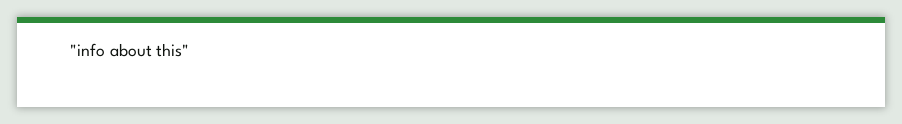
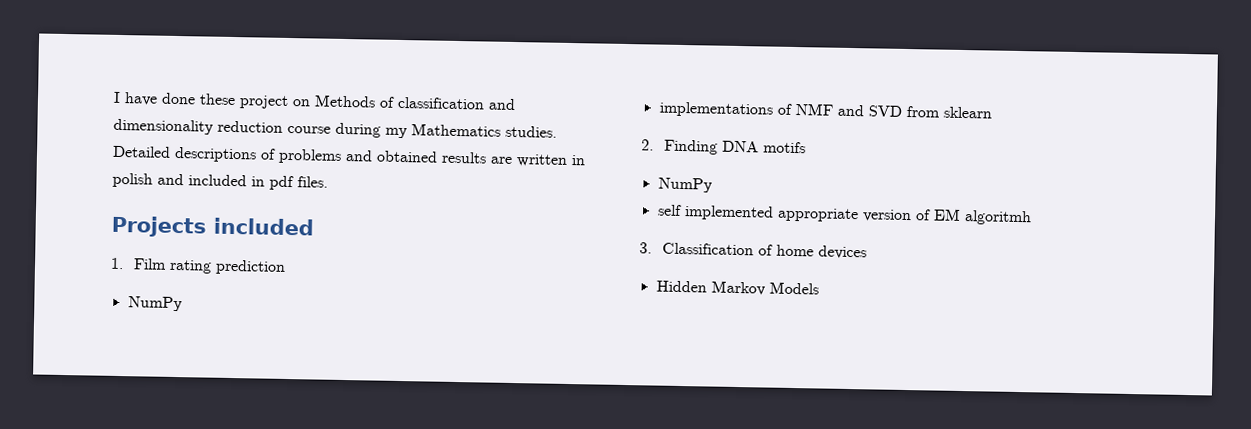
- "info about this"
+ I have done these project on Methods of classification and dimensionality reduction course during my Mathematics studies. Detailed descriptions of problems and obtained results are written in polish and included in pdf files.
+ Projects included
+ 1. Film rating prediction
+ NumPy
+ implementations of NMF and SVD from sklearn
+ 2. Finding DNA motifs
+ NumPy
+ self implemented appropriate version of EM algoritmh
+ 3. Classification of home devices
+ Hidden Markov Models

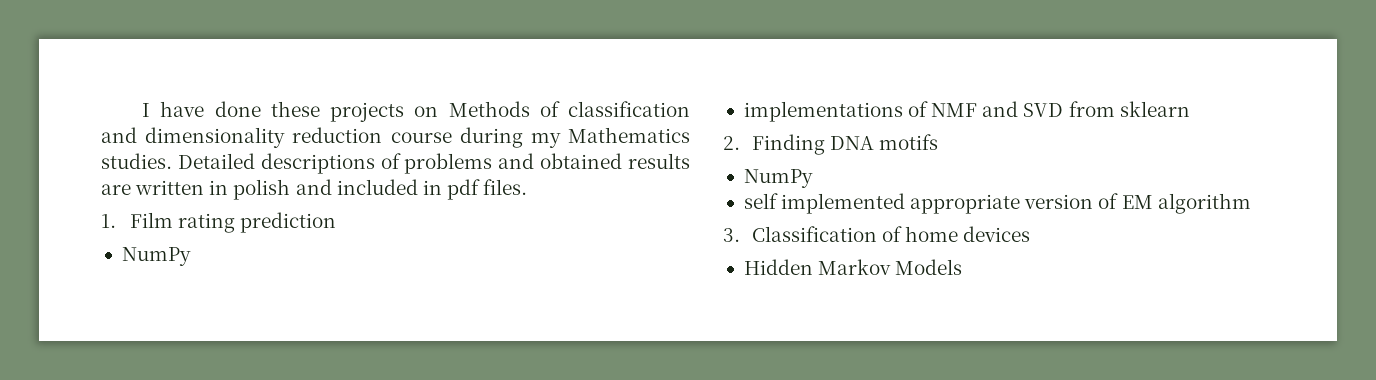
- I have done these project on Methods of classification and dimensionality reduction course during my Mathematics studies.
+ I have done these projects on Methods of classification and dimensionality reduction course during my Mathematics studies.
- Projects included
- self implemented appropriate version of EM algoritmh
+ self implemented appropriate version of EM algorithm

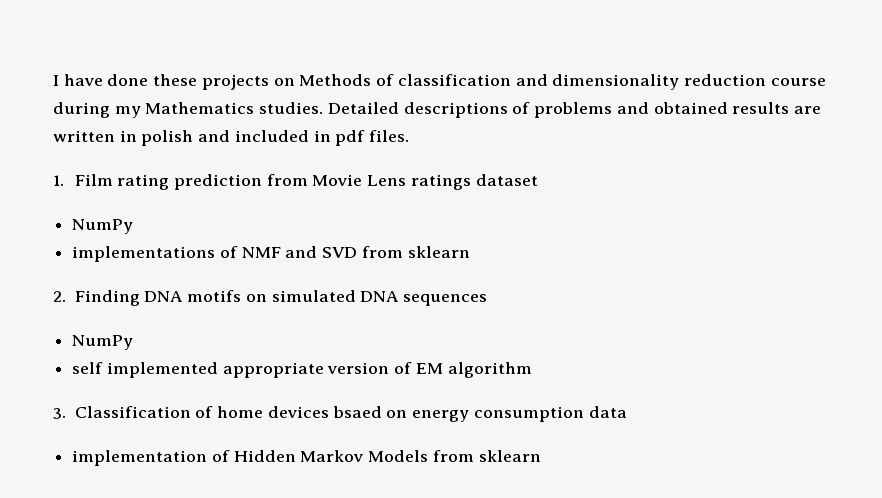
- 1. Film rating prediction
+ 1. Film rating prediction from Movie Lens ratings dataset
- 2. Finding DNA motifs
+ 2. Finding DNA motifs on simulated DNA sequences
- 3. Classification of home devices
- Hidden Markov Models
+ 3. Classification of home devices bsaed on energy consumption data
+ implementation of Hidden Markov Models from sklearn

